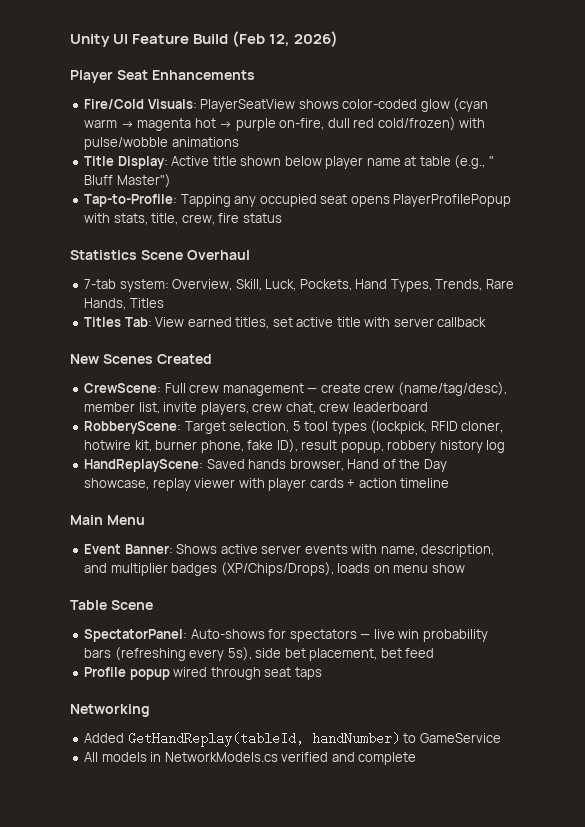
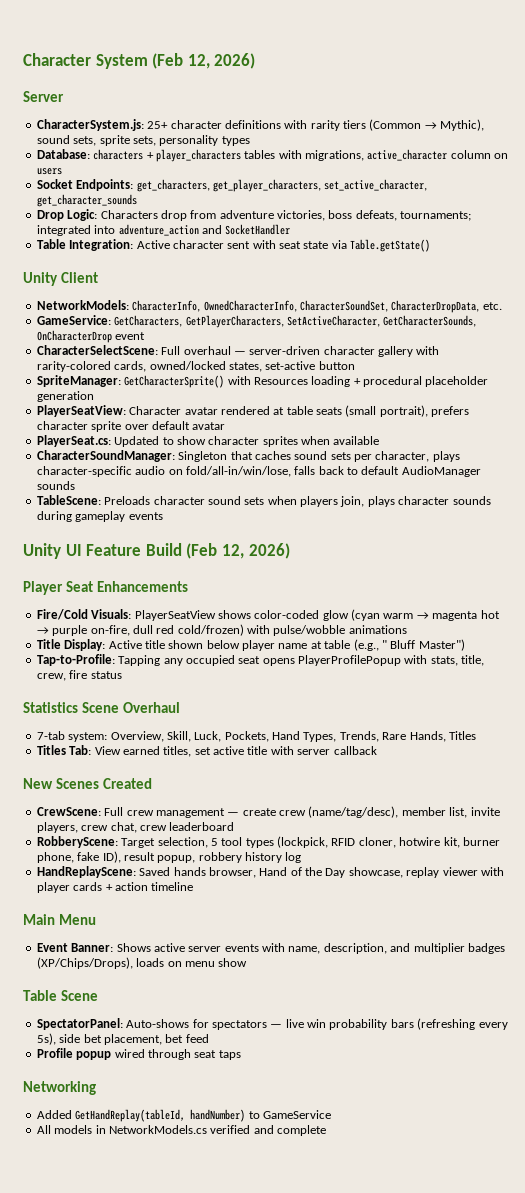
+ Character System (Feb 12, 2026)
+ Server
+ CharacterSystem.js: 25+ character definitions with rarity tiers (Common → Mythic), sound sets, sprite sets, personality types
+ Database: characters + player_characters tables with migrations, active_character column on users
+ Socket Endpoints: get_characters, get_player_characters, set_active_character, get_character_sounds
+ Drop Logic: Characters drop from adventure victories, boss defeats, tournaments; integrated into adventure_action and SocketHandler
+ Table Integration: Active character sent with seat state via Table.getState()
+ Unity Client
+ NetworkModels: CharacterInfo, OwnedCharacterInfo, CharacterSoundSet, CharacterDropData, etc.
+ GameService: GetCharacters, GetPlayerCharacters, SetActiveCharacter, GetCharacterSounds, OnCharacterDrop event
+ CharacterSelectScene: Full overhaul — server-driven character gallery with rarity-colored cards, owned/locked states, set-active button
+ SpriteManager: GetCharacterSprite() with Resources loading + procedural placeholder generation
+ PlayerSeatView: Character avatar rendered at table seats (small portrait), prefers character sprite over default avatar
+ PlayerSeat.cs: Updated to show character sprites when available
+ CharacterSoundManager: Singleton that caches sound sets per character, plays character-specific audio on fold/all-in/win/lose, falls back to default AudioManager sounds
+ TableScene: Preloads character sound sets when players join, plays character sounds during gameplay events

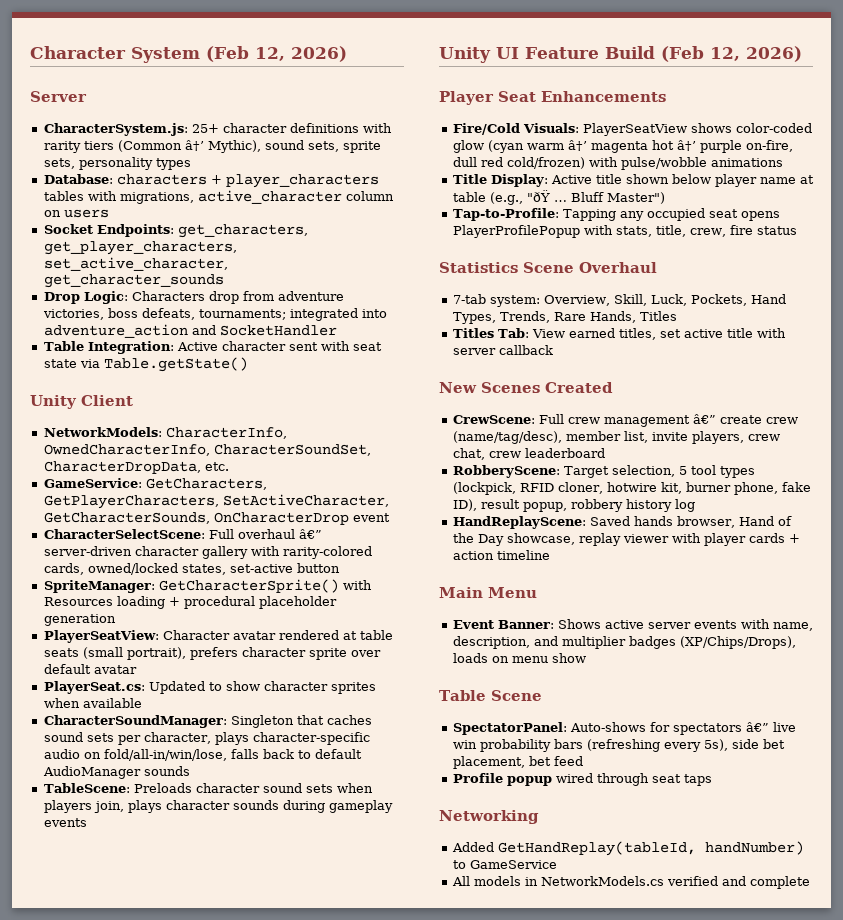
- CharacterSystem.js: 25+ character definitions with rarity tiers (Common → Mythic), sound sets, sprite sets, personality types
+ CharacterSystem.js: 25+ character definitions with rarity tiers (Common â†’ Mythic), sound sets, sprite sets, personality types
- CharacterSelectScene: Full overhaul — server-driven character gallery with rarity-colored cards, owned/locked states, set-active button
+ CharacterSelectScene: Full overhaul â€” server-driven character gallery with rarity-colored cards, owned/locked states, set-active button
- Fire/Cold Visuals: PlayerSeatView shows color-coded glow (cyan warm → magenta hot → purple on-fire, dull red cold/frozen) with pulse/wobble animations
+ Fire/Cold Visuals: PlayerSeatView shows color-coded glow (cyan warm â†’ magenta hot â†’ purple on-fire, dull red cold/frozen) with pulse/wobble animations
- Title Display: Active title shown below player name at table (e.g., " Bluff Master")
+ Title Display: Active title shown below player name at table (e.g., "ðŸ … Bluff Master")
- CrewScene: Full crew management — create crew (name/tag/desc), member list, invite players, crew chat, crew leaderboard
+ CrewScene: Full crew management â€” create crew (name/tag/desc), member list, invite players, crew chat, crew leaderboard
- SpectatorPanel: Auto-shows for spectators — live win probability bars (refreshing every 5s), side bet placement, bet feed
+ SpectatorPanel: Auto-shows for spectators â€” live win probability bars (refreshing every 5s), side bet placement, bet feed

